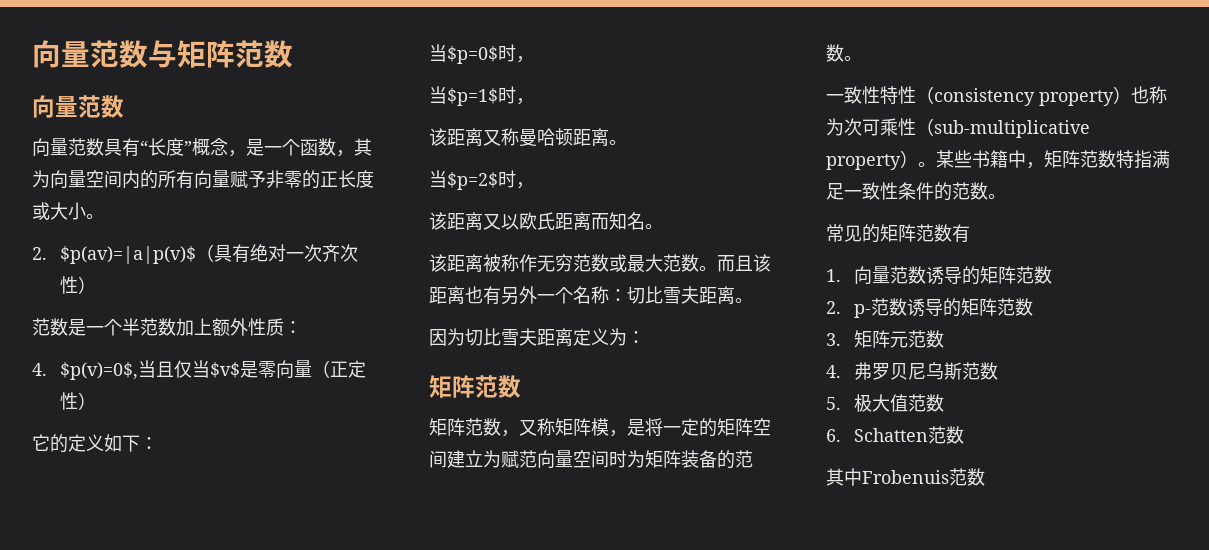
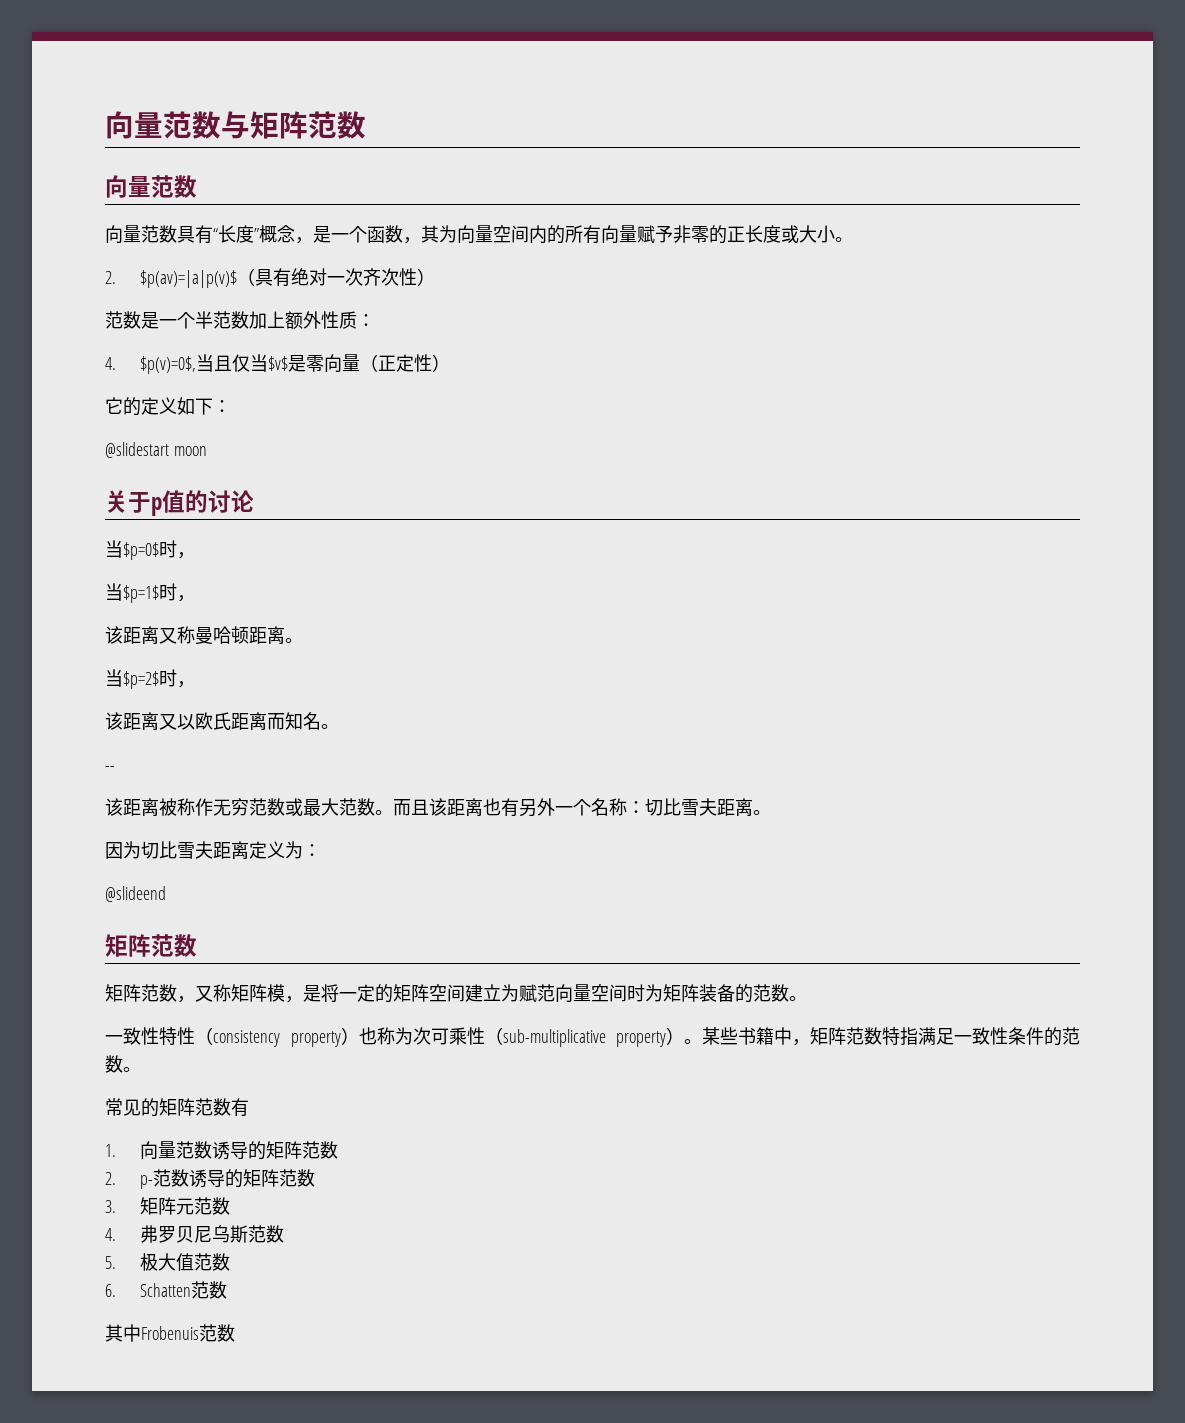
+ @slidestart moon
+ 关于p值的讨论
+ --
+ @slideend

